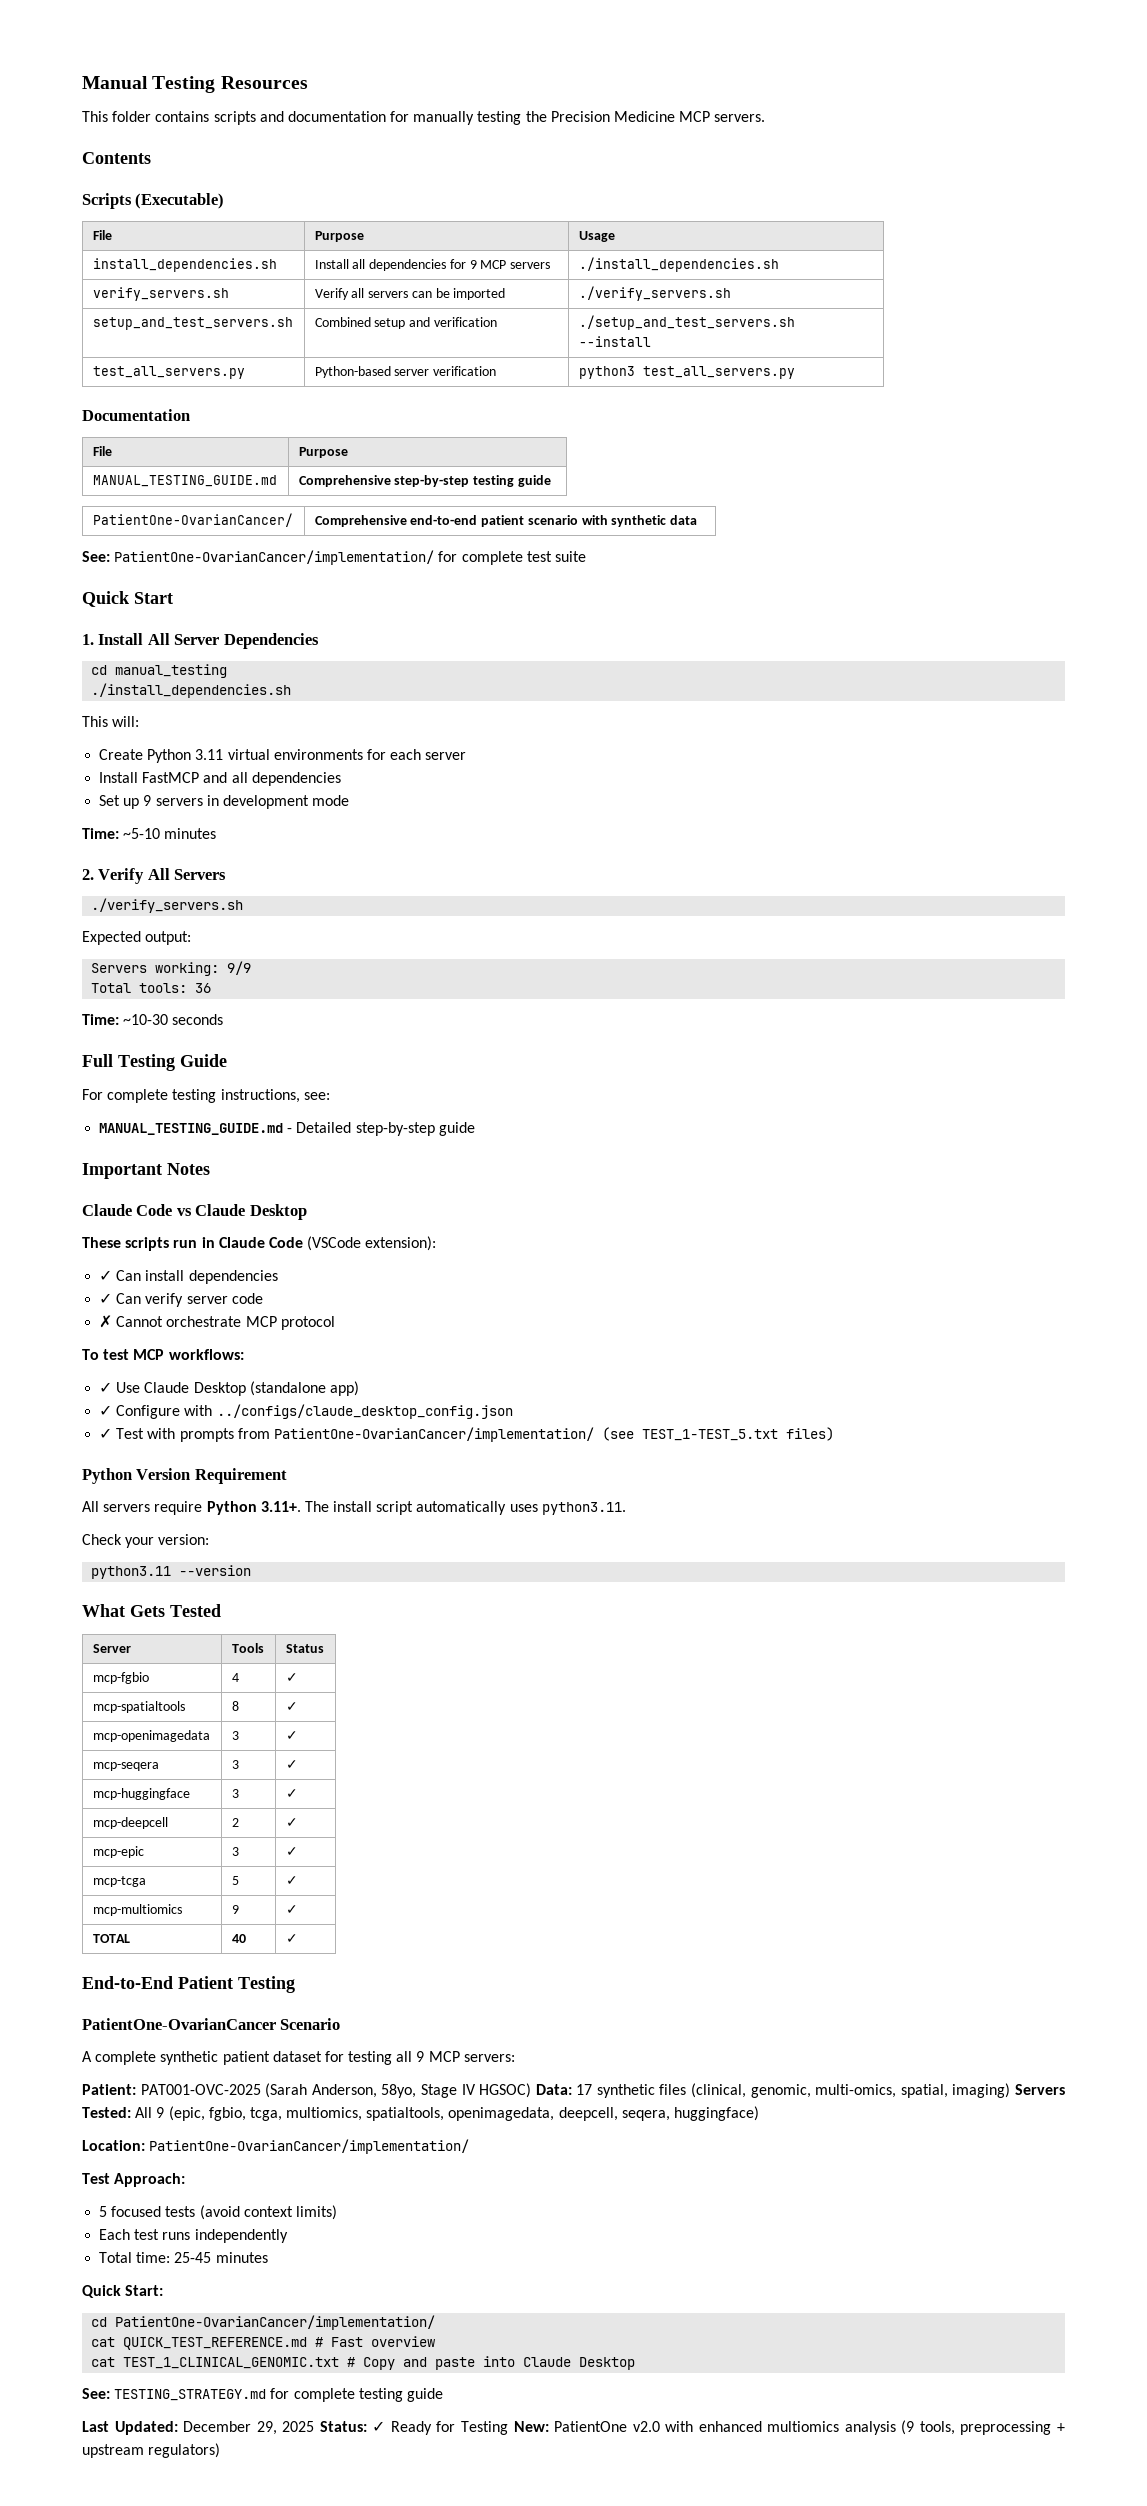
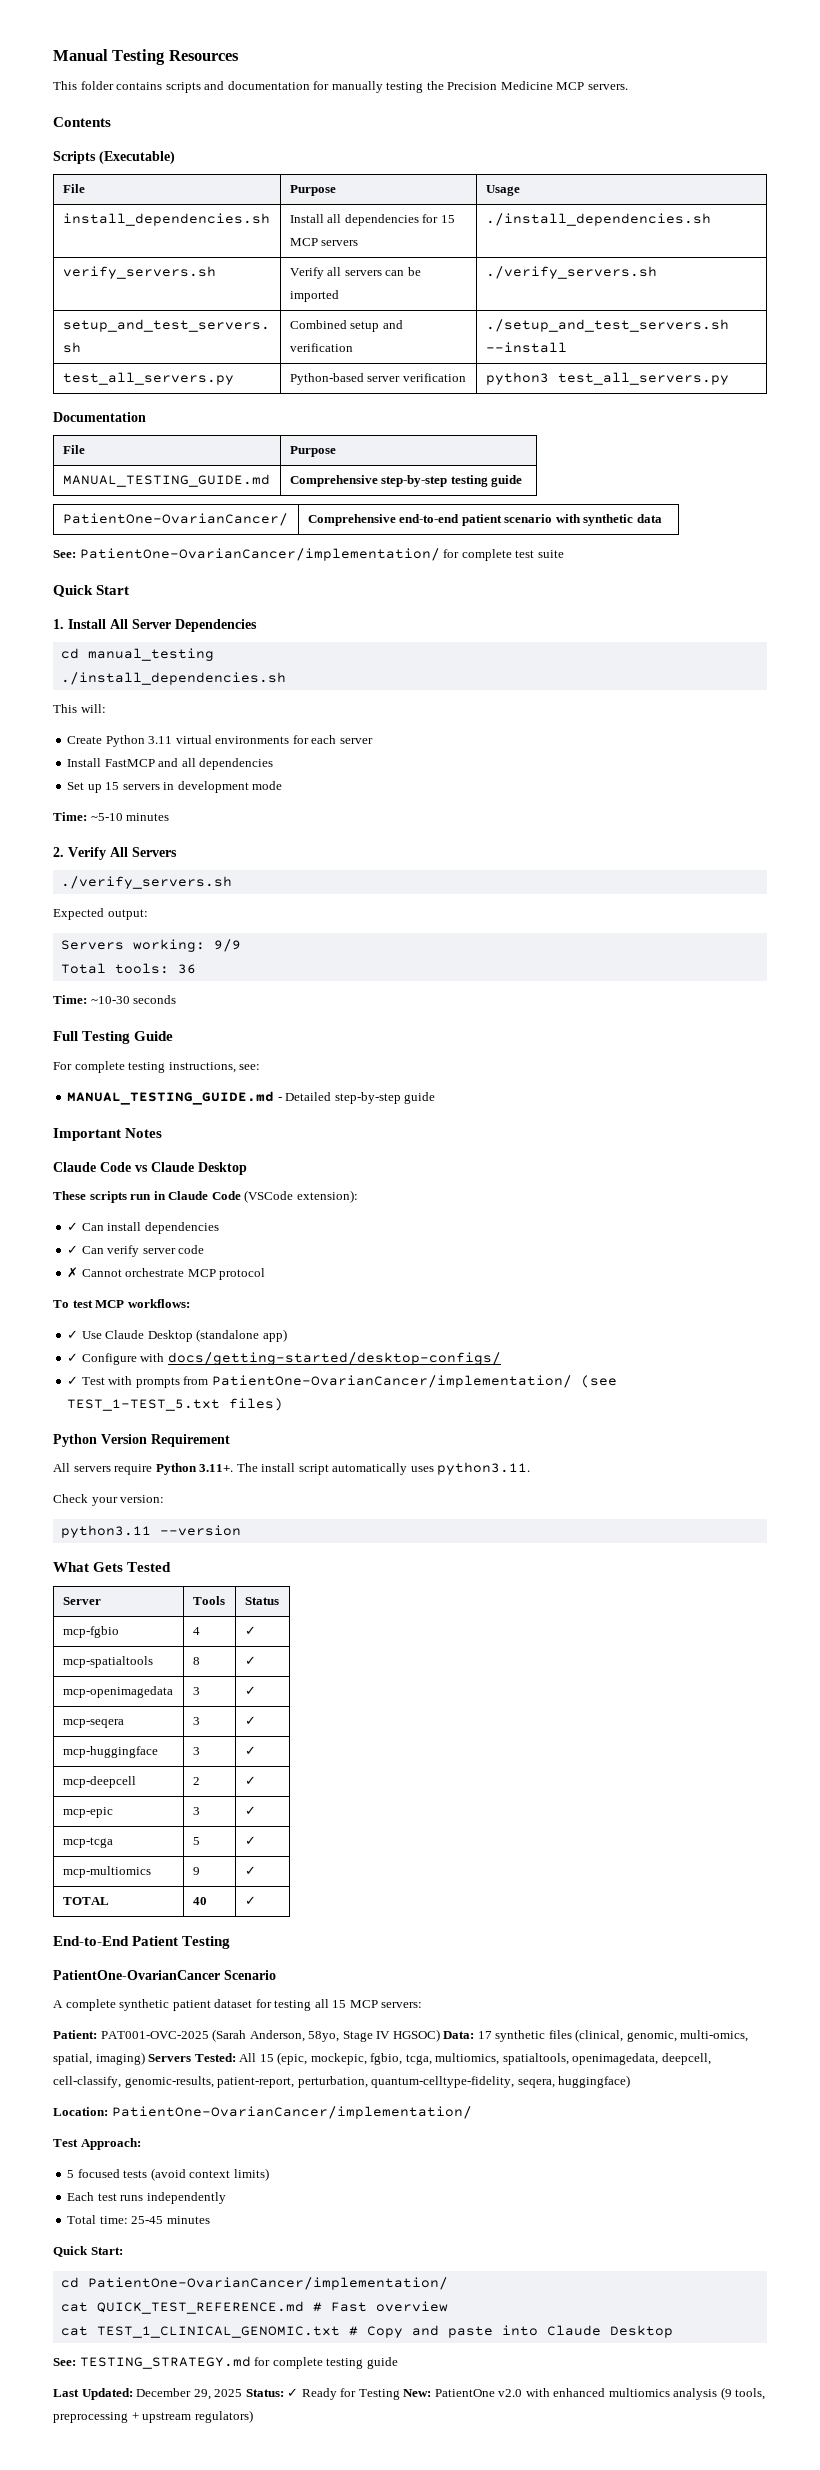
- install_dependencies.sh | Install all dependencies for 9 MCP servers | ./install_dependencies.sh
+ install_dependencies.sh | Install all dependencies for 15 MCP servers | ./install_dependencies.sh
- Set up 9 servers in development mode
+ Set up 15 servers in development mode
- ✓ Configure with ../configs/claude_desktop_config.json
+ ✓ Configure with docs/getting-started/desktop-configs/
- A complete synthetic patient dataset for testing all 9 MCP servers:
+ A complete synthetic patient dataset for testing all 15 MCP servers:
- Patient: PAT001-OVC-2025 (Sarah Anderson, 58yo, Stage IV HGSOC) Data: 17 synthetic files (clinical, genomic, multi-omics, spatial, imaging) Servers Tested: All 9 (epic, fgbio, tcga, multiomics, spatialtools, openimagedata, deepcell, seqera, huggingface)
+ Patient: PAT001-OVC-2025 (Sarah Anderson, 58yo, Stage IV HGSOC) Data: 17 synthetic files (clinical, genomic, multi-omics, spatial, imaging) Servers Tested: All 15 (epic, mockepic, fgbio, tcga, multiomics, spatialtools, openimagedata, deepcell, cell-classify, genomic-results, patient-report, perturbation, quantum-celltype-fidelity, seqera, huggingface)

